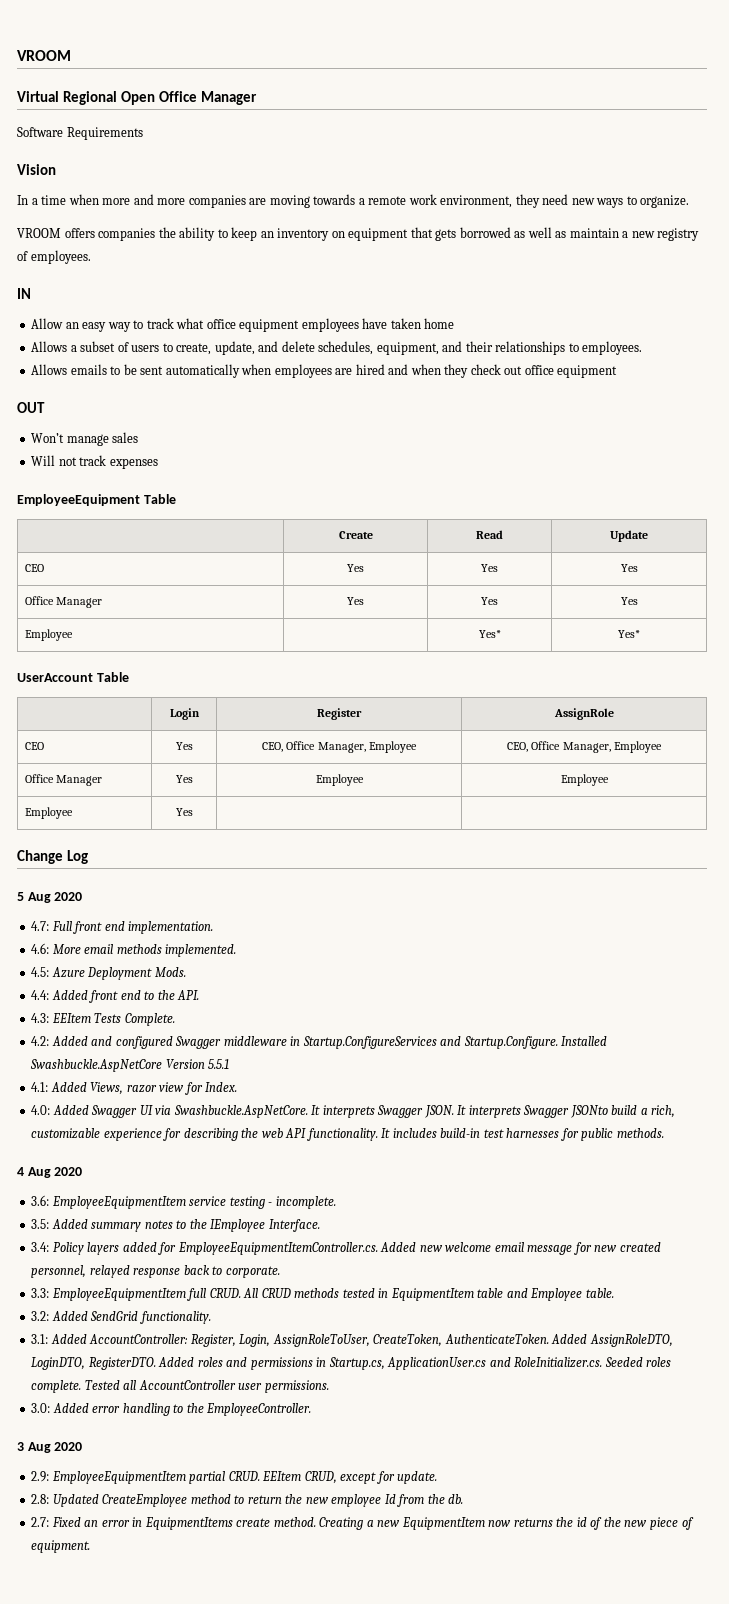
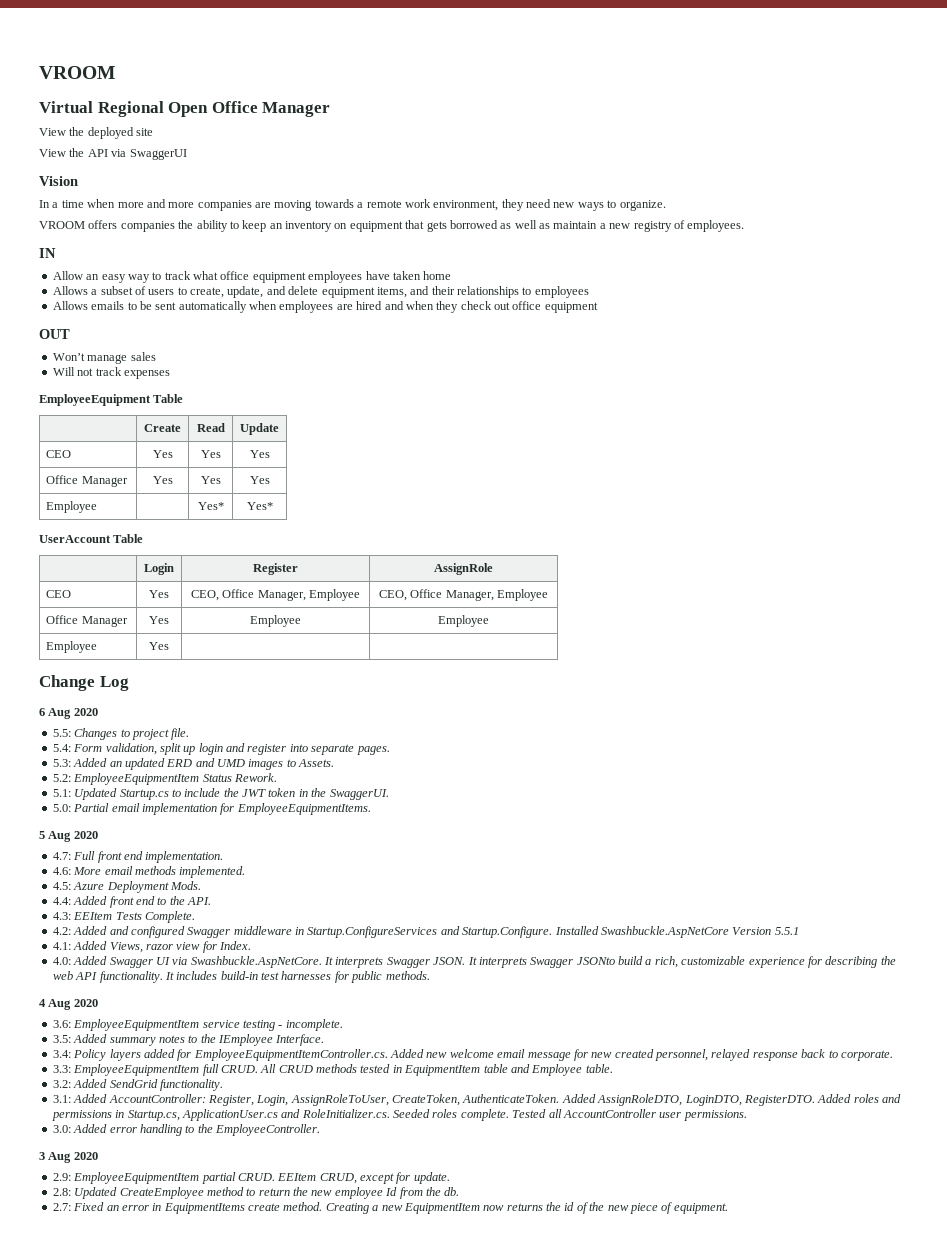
- Software Requirements
+ View the deployed site
+ View the API via SwaggerUI
- Allows a subset of users to create, update, and delete schedules, equipment, and their relationships to employees.
+ Allows a subset of users to create, update, and delete equipment items, and their relationships to employees
+ 6 Aug 2020
+ 5.5: Changes to project file.
+ 5.4: Form validation, split up login and register into separate pages.
+ 5.3: Added an updated ERD and UMD images to Assets.
+ 5.2: EmployeeEquipmentItem Status Rework.
+ 5.1: Updated Startup.cs to include the JWT token in the SwaggerUI.
+ 5.0: Partial email implementation for EmployeeEquipmentItems.

